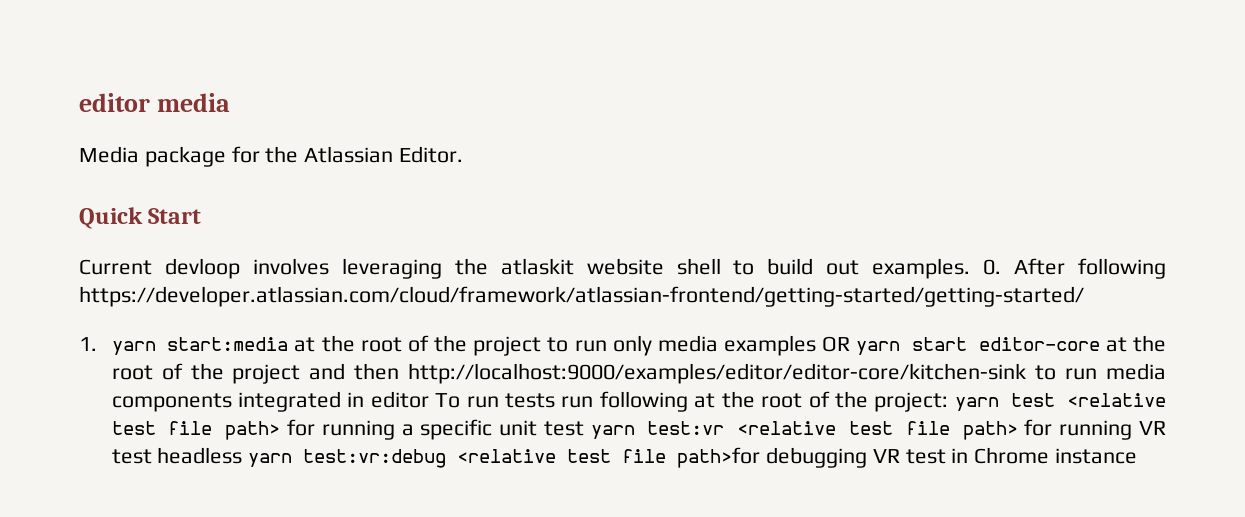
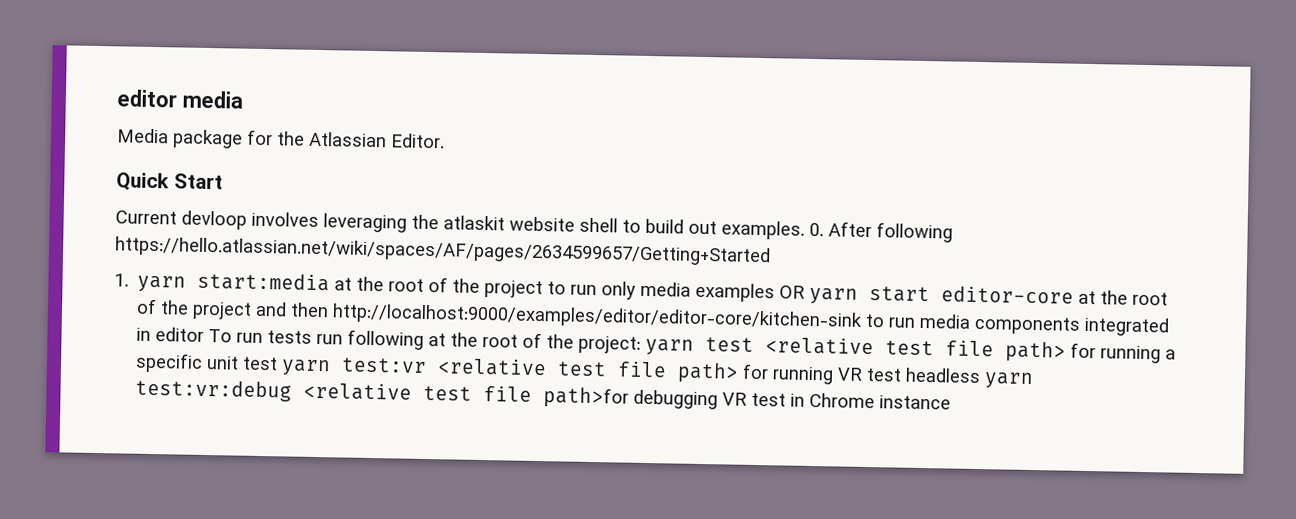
- 0. After following https://developer.atlassian.com/cloud/framework/atlassian-frontend/getting-started/getting-started/
+ 0. After following https://hello.atlassian.net/wiki/spaces/AF/pages/2634599657/Getting+Started

